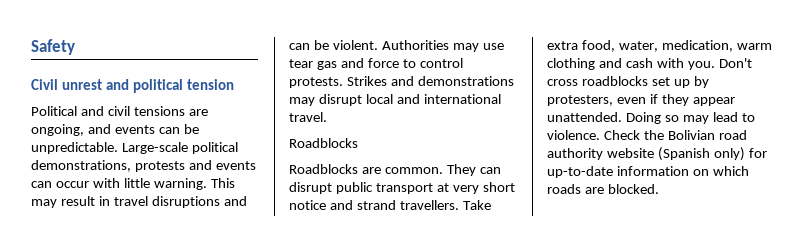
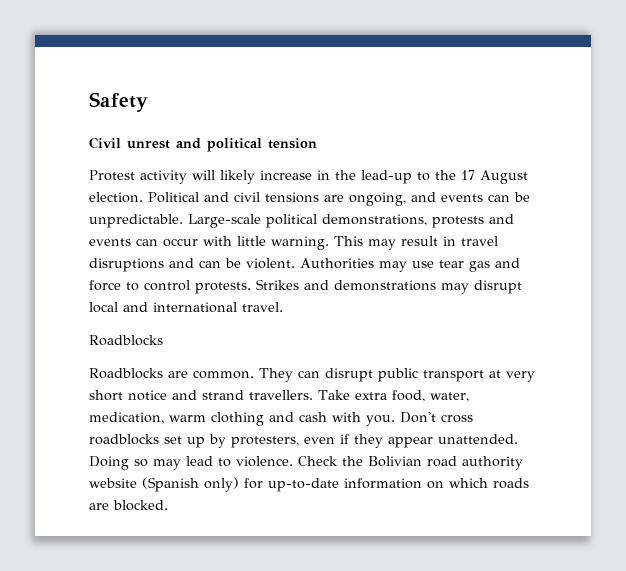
+ Protest activity will likely increase in the lead-up to the 17 August election.

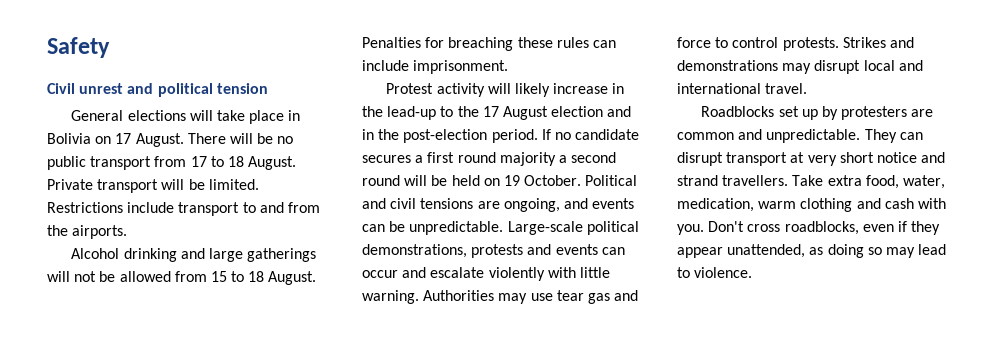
+ General elections will take place in Bolivia on 17 August. There will be no public transport from 17 to 18 August. Private transport will be limited. Restrictions include transport to and from the airports.
+ Alcohol drinking and large gatherings will not be allowed from 15 to 18 August. Penalties for breaching these rules can include imprisonment.
- Protest activity will likely increase in the lead-up to the 17 August election.
+ Protest activity will likely increase in the lead-up to the 17 August election and in the post-election period. If no candidate secures a first round majority a second round will be held on 19 October.
- Large-scale political demonstrations, protests and events can occur with little warning. This may result in travel disruptions and can be violent.
+ Large-scale political demonstrations, protests and events can occur and escalate violently with little warning.
  Strikes and demonstrations may disrupt local and international travel.
- Roadblocks
- Roadblocks are common.
+ Roadblocks set up by protesters are common and unpredictable.
- They can disrupt public transport at very short notice and strand travellers.
+ They can disrupt transport at very short notice and strand travellers.
- Don't cross roadblocks set up by protesters, even if they appear unattended. Doing so may lead to violence. Check the Bolivian road authority website (Spanish only) for up-to-date information on which roads are blocked.
+ Don't cross roadblocks, even if they appear unattended, as doing so may lead to violence.

